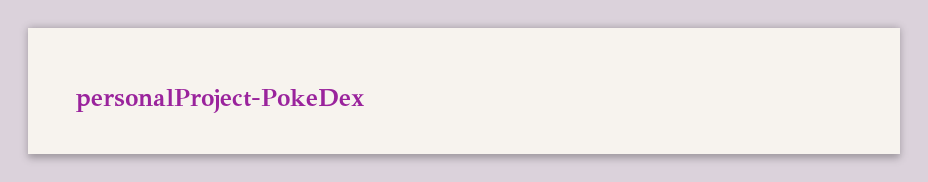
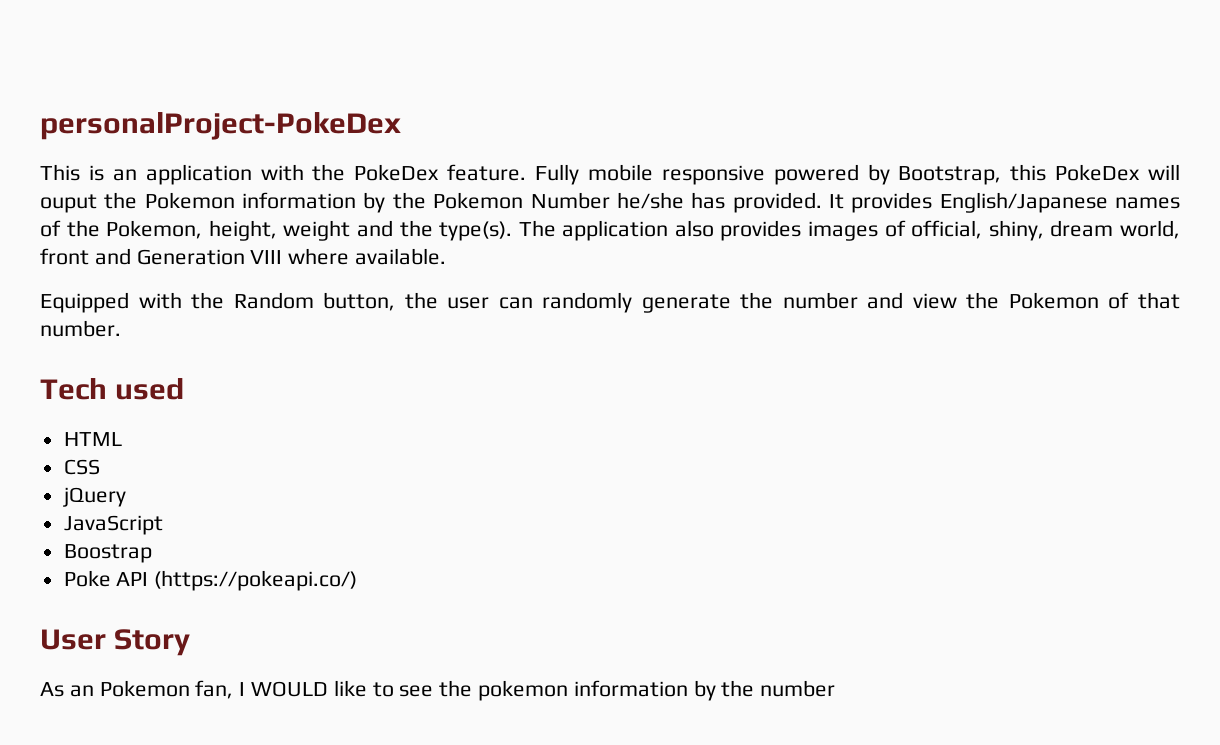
+ This is an application with the PokeDex feature. Fully mobile responsive powered by Bootstrap, this PokeDex will ouput the Pokemon information by the Pokemon Number he/she has provided. It provides English/Japanese names of the Pokemon, height, weight and the type(s). The application also provides images of official, shiny, dream world, front and Generation VIII where available.
+ Equipped with the Random button, the user can randomly generate the number and view the Pokemon of that number.
+ Tech used
+ HTML
+ CSS
+ jQuery
+ JavaScript
+ Boostrap
+ Poke API (https://pokeapi.co/)
+ User Story
+ As an Pokemon fan, I WOULD like to see the pokemon information by the number

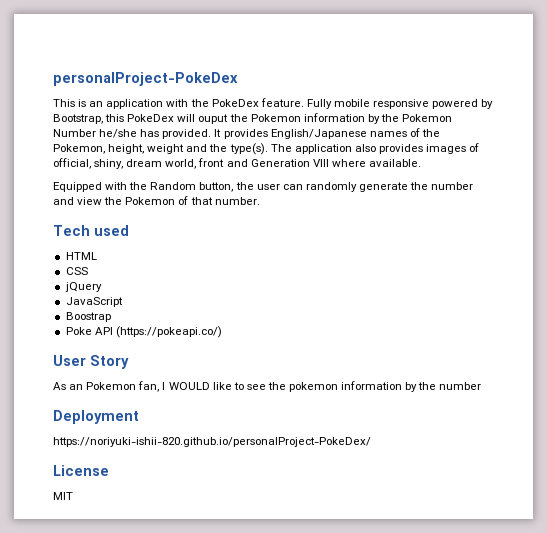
+ Deployment
+ https://noriyuki-ishii-820.github.io/personalProject-PokeDex/
+ License
+ MIT

